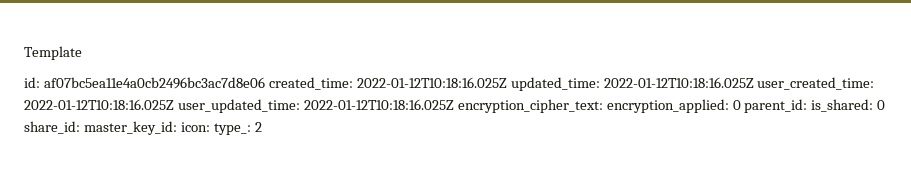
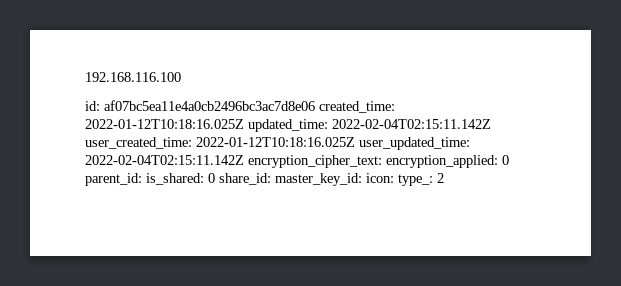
- Template
+ 192.168.116.100
- id: af07bc5ea11e4a0cb2496bc3ac7d8e06 created_time: 2022-01-12T10:18:16.025Z updated_time: 2022-01-12T10:18:16.025Z user_created_time: 2022-01-12T10:18:16.025Z user_updated_time: 2022-01-12T10:18:16.025Z encryption_cipher_text: encryption_applied: 0 parent_id: is_shared: 0 share_id: master_key_id: icon: type_: 2
+ id: af07bc5ea11e4a0cb2496bc3ac7d8e06 created_time: 2022-01-12T10:18:16.025Z updated_time: 2022-02-04T02:15:11.142Z user_created_time: 2022-01-12T10:18:16.025Z user_updated_time: 2022-02-04T02:15:11.142Z encryption_cipher_text: encryption_applied: 0 parent_id: is_shared: 0 share_id: master_key_id: icon: type_: 2

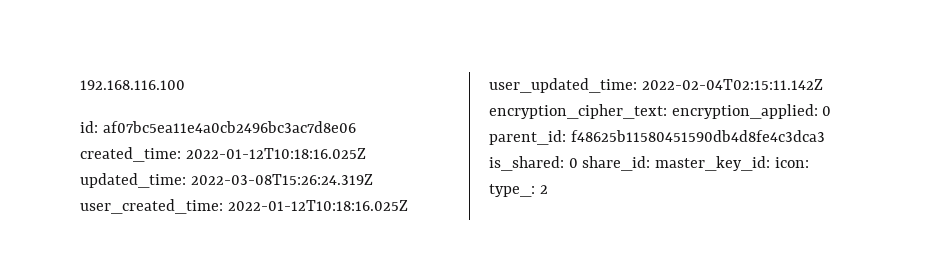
- id: af07bc5ea11e4a0cb2496bc3ac7d8e06 created_time: 2022-01-12T10:18:16.025Z updated_time: 2022-02-04T02:15:11.142Z user_created_time: 2022-01-12T10:18:16.025Z user_updated_time: 2022-02-04T02:15:11.142Z encryption_cipher_text: encryption_applied: 0 parent_id: is_shared: 0 share_id: master_key_id: icon: type_: 2
+ id: af07bc5ea11e4a0cb2496bc3ac7d8e06 created_time: 2022-01-12T10:18:16.025Z updated_time: 2022-03-08T15:26:24.319Z user_created_time: 2022-01-12T10:18:16.025Z user_updated_time: 2022-02-04T02:15:11.142Z encryption_cipher_text: encryption_applied: 0 parent_id: f48625b11580451590db4d8fe4c3dca3 is_shared: 0 share_id: master_key_id: icon: type_: 2

